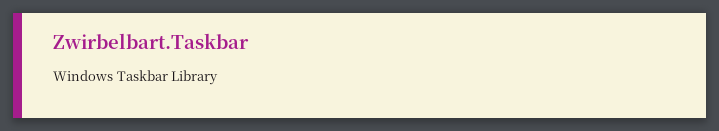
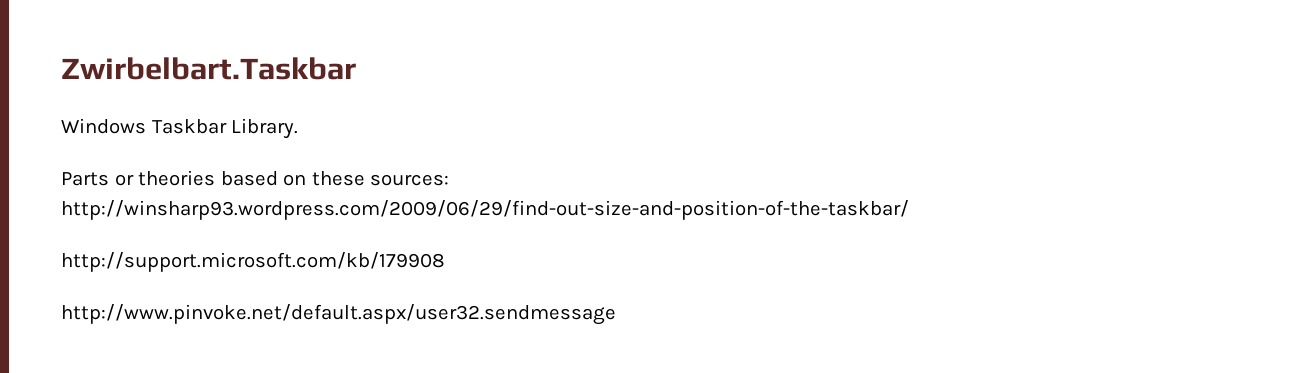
- Windows Taskbar Library
+ Windows Taskbar Library.
+ Parts or theories based on these sources: http://winsharp93.wordpress.com/2009/06/29/find-out-size-and-position-of-the-taskbar/
+ http://support.microsoft.com/kb/179908
+ http://www.pinvoke.net/default.aspx/user32.sendmessage

